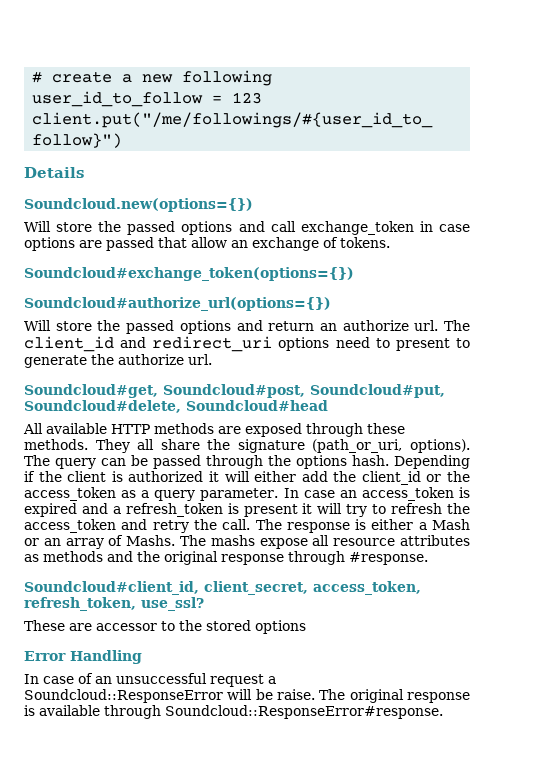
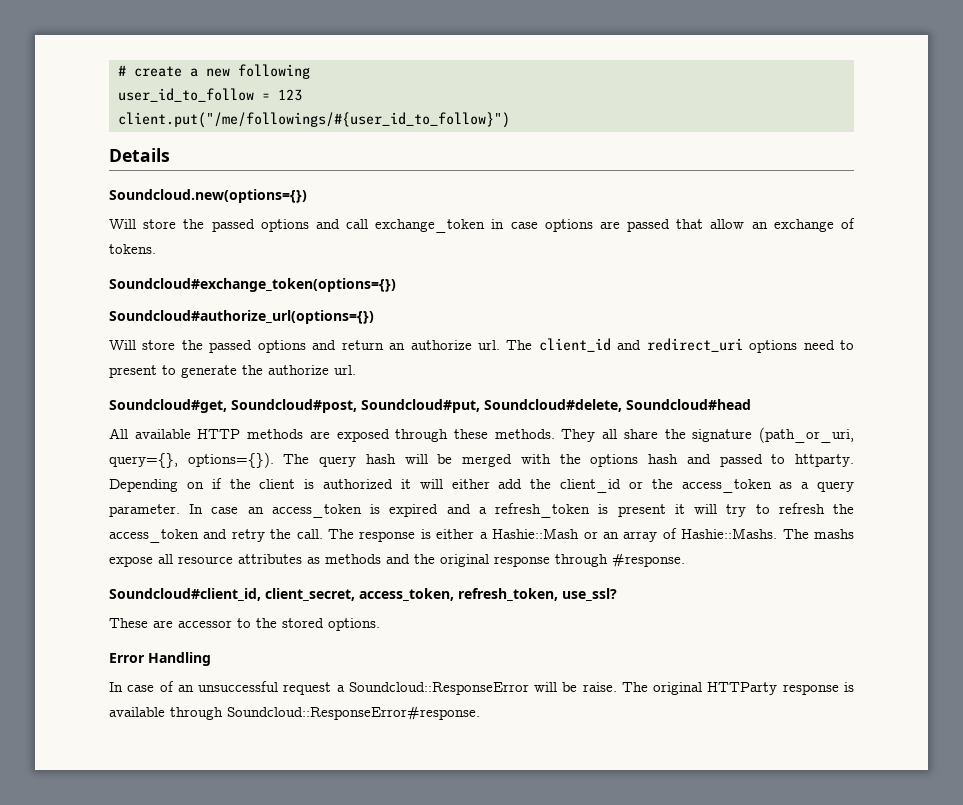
- They all share the signature (path_or_uri, options). The query can be passed through the options hash. Depending if the client is authorized it will either add the client_id or the access_token as a query parameter.
+ They all share the signature (path_or_uri, query={}, options={}). The query hash will be merged with the options hash and passed to httparty. Depending on if the client is authorized it will either add the client_id or the access_token as a query parameter.
- The response is either a Mash or an array of Mashs.
+ The response is either a Hashie::Mash or an array of Hashie::Mashs.
- These are accessor to the stored options
+ These are accessor to the stored options.
- The original response is available through Soundcloud::ResponseError#response.
+ The original HTTParty response is available through Soundcloud::ResponseError#response.

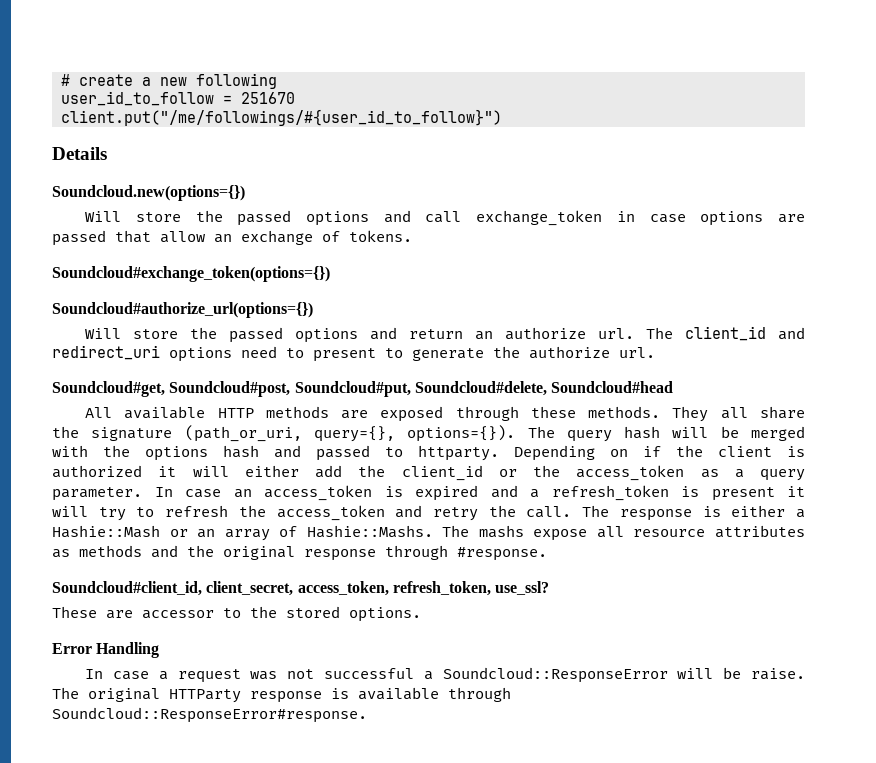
- user_id_to_follow = 123
+ user_id_to_follow = 251670
- In case of an unsuccessful request a Soundcloud::ResponseError will be raise.
+ In case a request was not successful a Soundcloud::ResponseError will be raise.

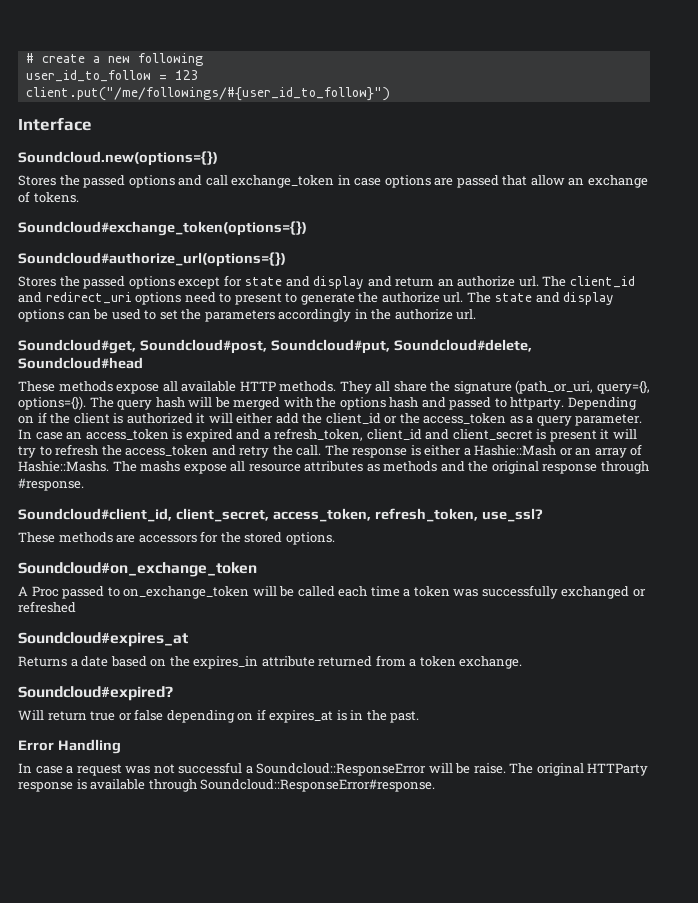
- user_id_to_follow = 251670
+ user_id_to_follow = 123
- Details
+ Interface
- Will store the passed options and call exchange_token in case options are passed that allow an exchange of tokens.
+ Stores the passed options and call exchange_token in case options are passed that allow an exchange of tokens.
- Will store the passed options and return an authorize url.
+ Stores the passed options except for state and display and return an authorize url.
+ The state and display options can be used to set the parameters accordingly in the authorize url.
- All available HTTP methods are exposed through these methods.
+ These methods expose all available HTTP methods.
- In case an access_token is expired and a refresh_token is present it will try to refresh the access_token and retry the call.
+ In case an access_token is expired and a refresh_token, client_id and client_secret is present it will try to refresh the access_token and retry the call.
- These are accessor to the stored options.
+ These methods are accessors for the stored options.
+ Soundcloud#on_exchange_token
+ A Proc passed to on_exchange_token will be called each time a token was successfully exchanged or refreshed
+ Soundcloud#expires_at
+ Returns a date based on the expires_in attribute returned from a token exchange.
+ Soundcloud#expired?
+ Will return true or false depending on if expires_at is in the past.

